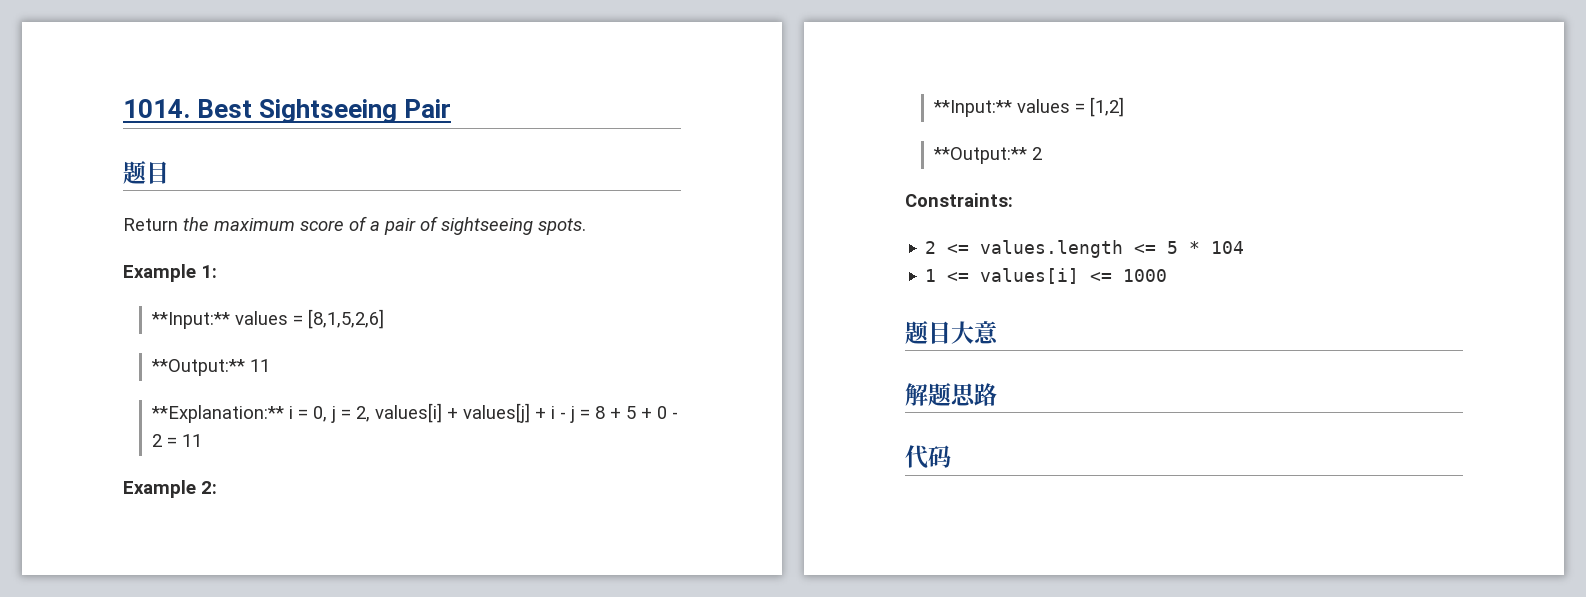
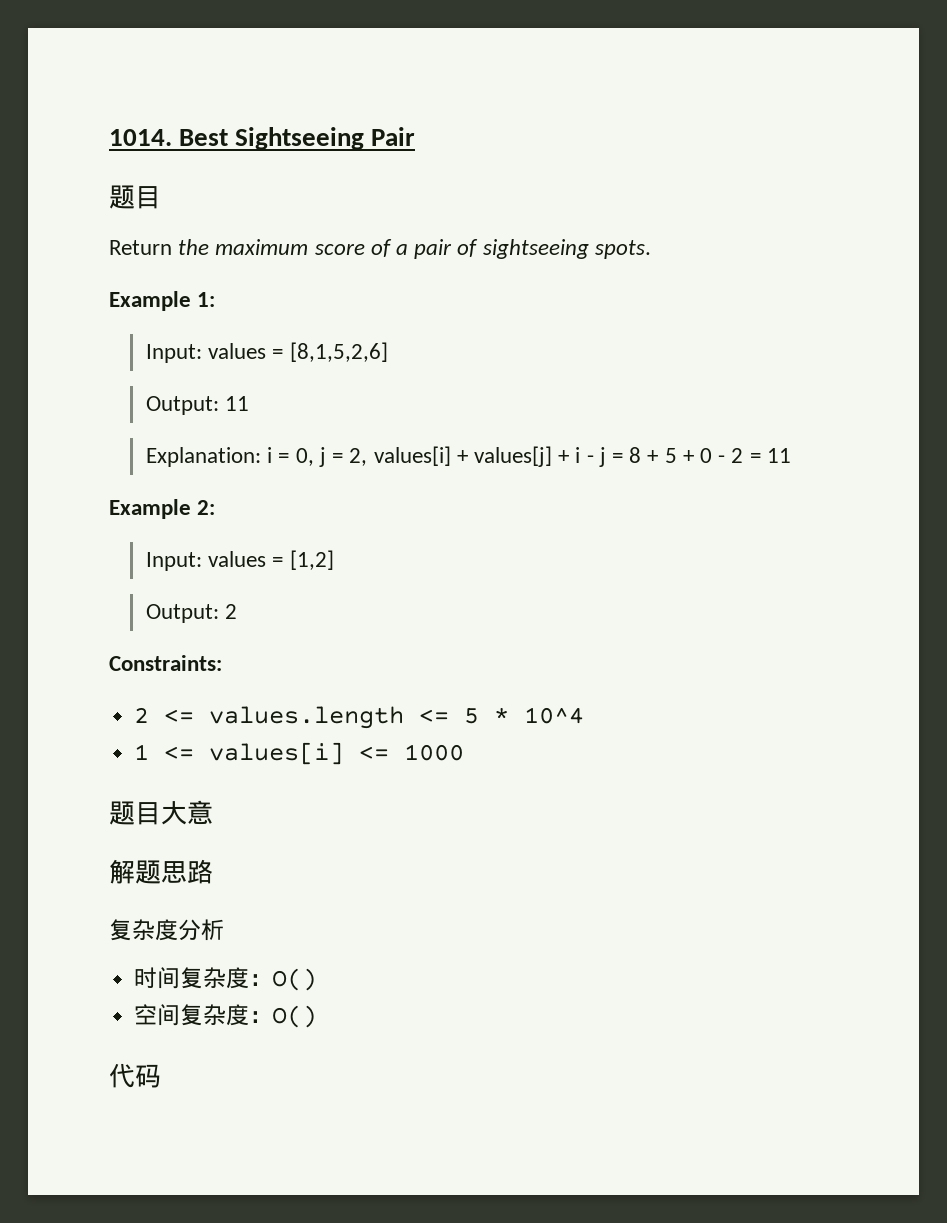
- **Input:** values = [8,1,5,2,6]
+ Input: values = [8,1,5,2,6]
- **Output:** 11
- **Explanation:** i = 0, j = 2, values[i] + values[j] + i - j = 8 + 5 + 0 - 2 = 11
+ Output: 11
+ Explanation: i = 0, j = 2, values[i] + values[j] + i - j = 8 + 5 + 0 - 2 = 11
- **Input:** values = [1,2]
+ Input: values = [1,2]
- **Output:** 2
+ Output: 2
- 2 <= values.length <= 5 * 104
+ 2 <= values.length <= 5 * 10^4
+ 复杂度分析
+ 时间复杂度：O()
+ 空间复杂度：O()

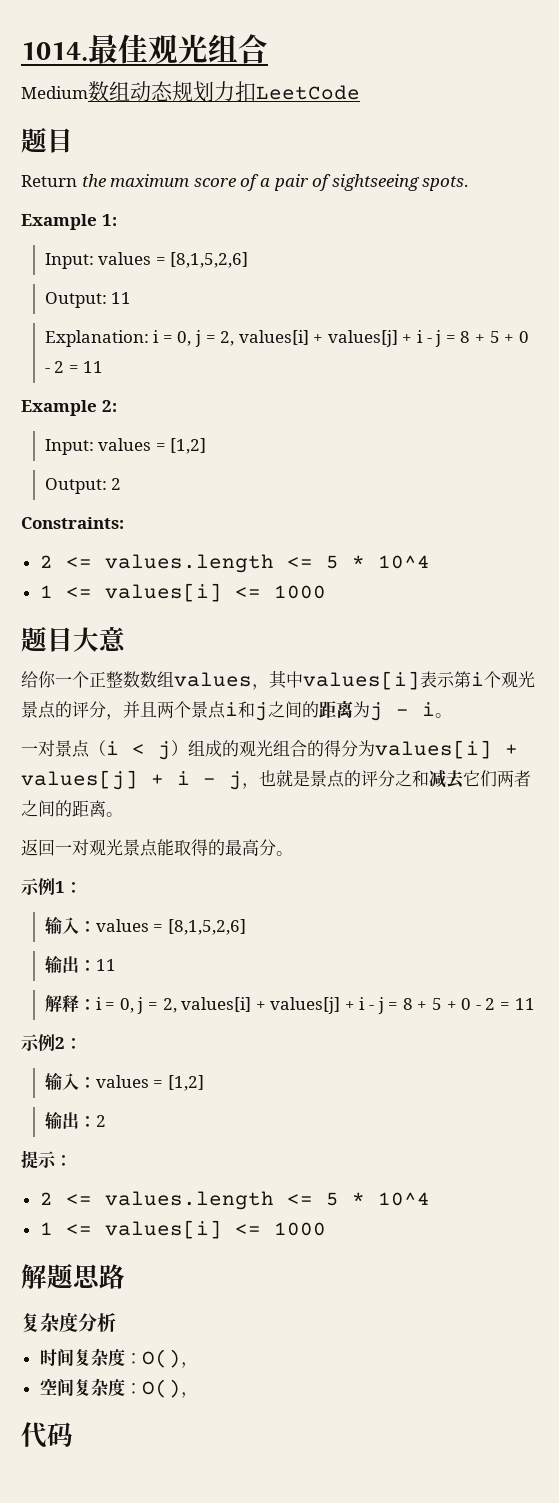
- Best Sightseeing Pair
+ 最佳观光组合
+ Medium数组动态规划力扣LeetCode
+ 给你一个正整数数组values，其中values[i]表示第i个观光景点的评分，并且两个景点i和j之间的距离为j - i。
+ 一对景点（i < j）组成的观光组合的得分为values[i] + values[j] + i - j，也就是景点的评分之和减去它们两者之间的距离。
+ 返回一对观光景点能取得的最高分。
+ 示例1：
+ 输入：values = [8,1,5,2,6]
+ 输出：11
+ 解释：i = 0, j = 2, values[i] + values[j] + i - j = 8 + 5 + 0 - 2 = 11
+ 示例2：
+ 输入：values = [1,2]
+ 输出：2
+ 提示：
+ 2 <= values.length <= 5 * 10^4
+ 1 <= values[i] <= 1000
- 时间复杂度：O()
+ 时间复杂度：O()，
- 空间复杂度：O()
+ 空间复杂度：O()，

